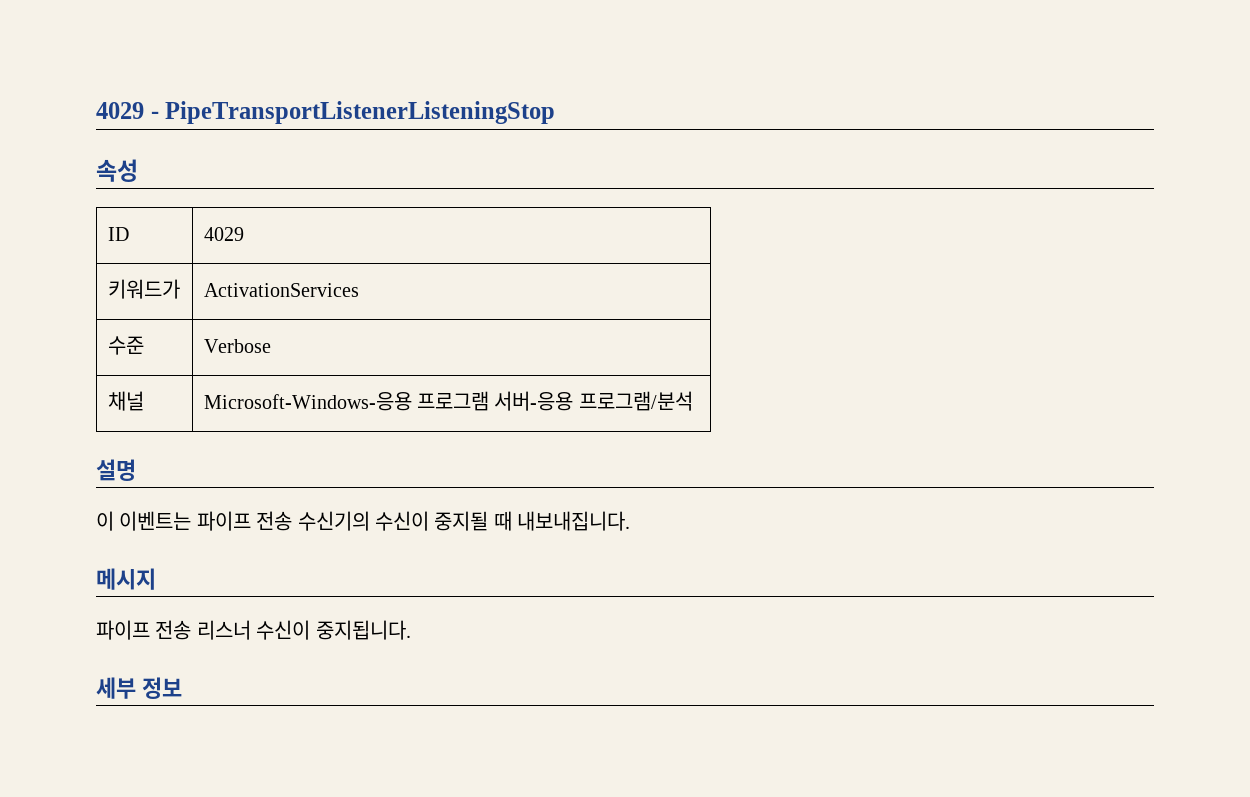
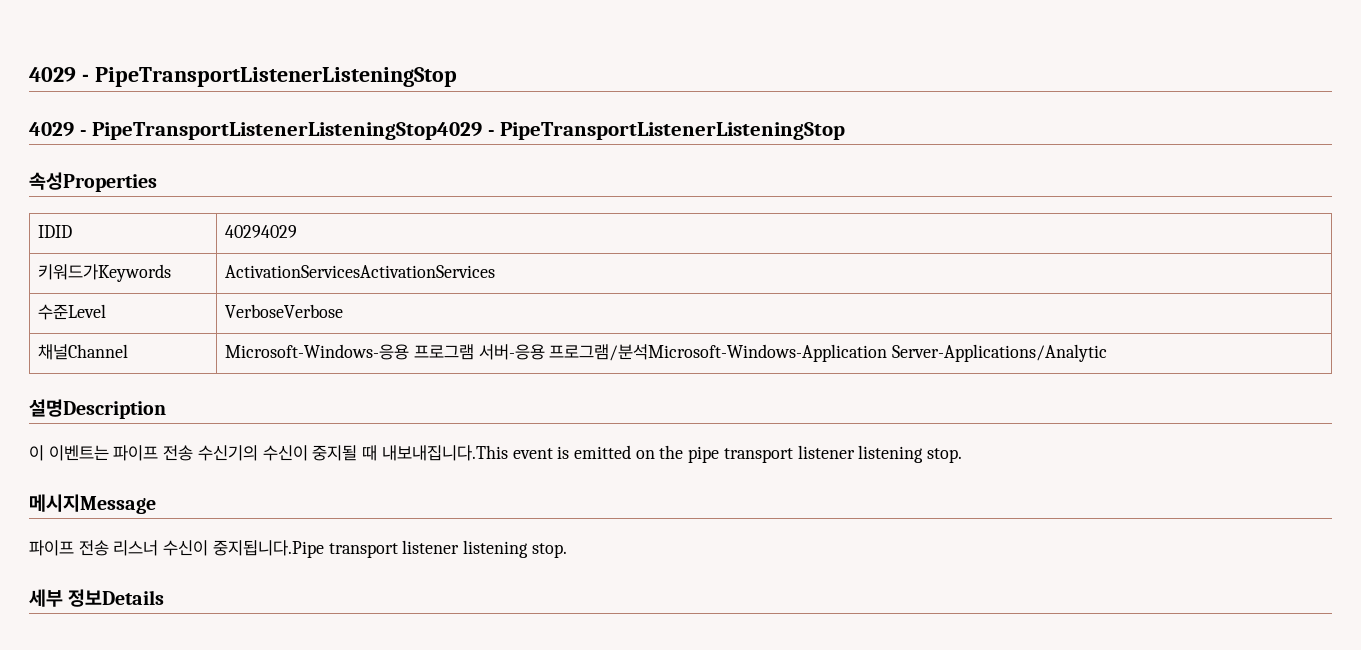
- 속성
- ID | 4029
- 키워드가 | ActivationServices
- 수준 | Verbose
- 채널 | Microsoft-Windows-응용 프로그램 서버-응용 프로그램/분석
- 설명
+ 4029 - PipeTransportListenerListeningStop4029 - PipeTransportListenerListeningStop
+ 속성Properties
+ IDID | 40294029
+ 키워드가Keywords | ActivationServicesActivationServices
+ 수준Level | VerboseVerbose
+ 채널Channel | Microsoft-Windows-응용 프로그램 서버-응용 프로그램/분석Microsoft-Windows-Application Server-Applications/Analytic
+ 설명Description
- 이 이벤트는 파이프 전송 수신기의 수신이 중지될 때 내보내집니다.
- 메시지
+ 이 이벤트는 파이프 전송 수신기의 수신이 중지될 때 내보내집니다.This event is emitted on the pipe transport listener listening stop.
+ 메시지Message
- 파이프 전송 리스너 수신이 중지됩니다.
+ 파이프 전송 리스너 수신이 중지됩니다.Pipe transport listener listening stop.
- 세부 정보
+ 세부 정보Details

